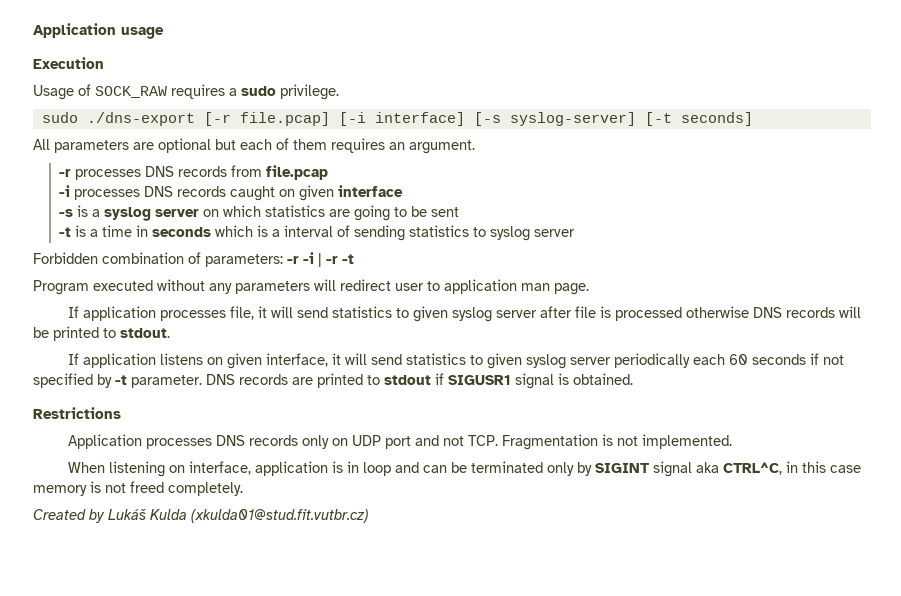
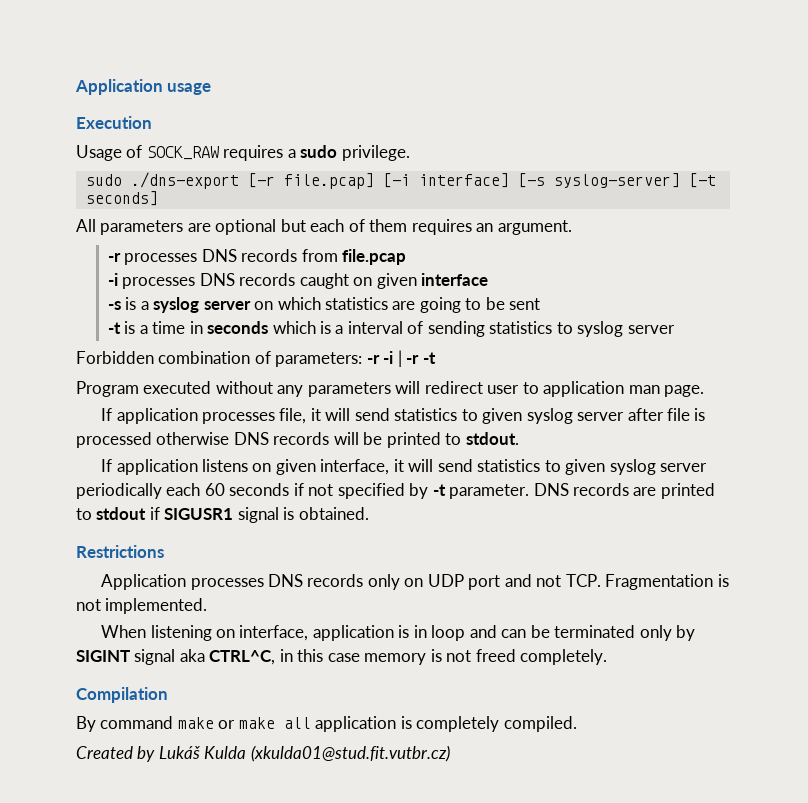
+ Compilation
+ By command make or make all application is completely compiled.

